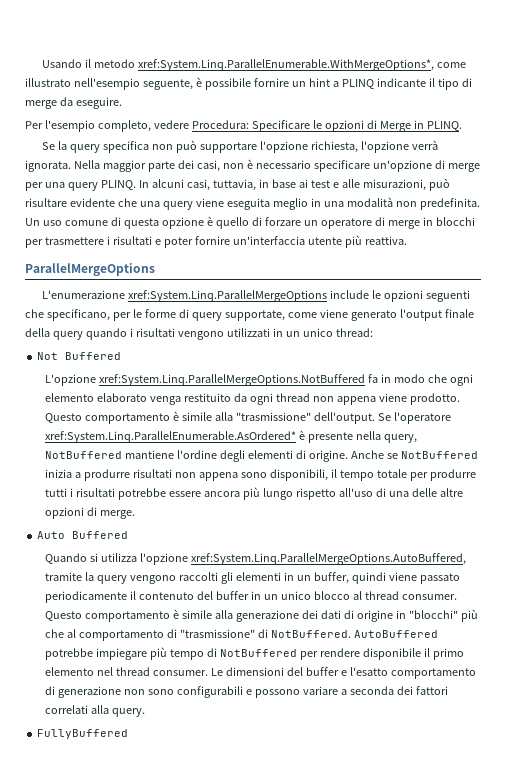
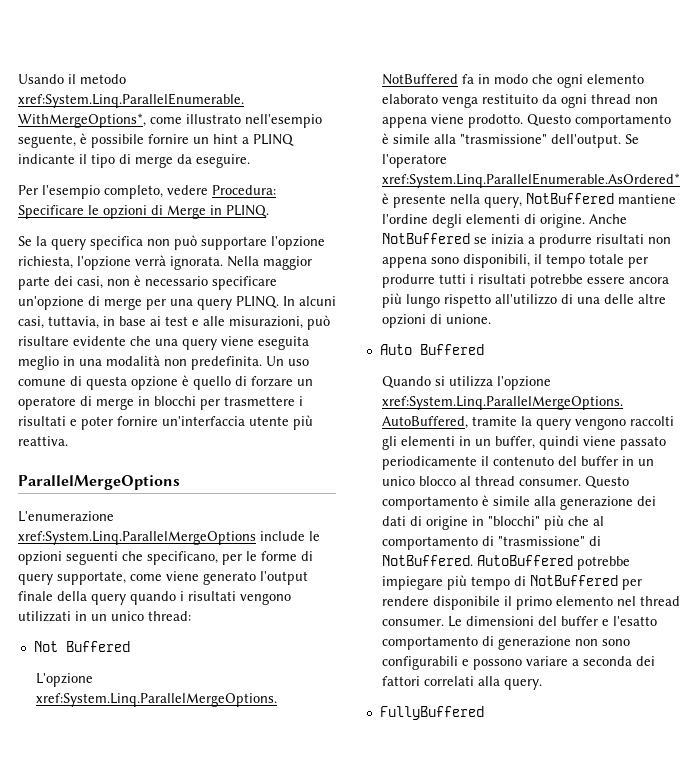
- Anche se NotBuffered inizia a produrre risultati non appena sono disponibili, il tempo totale per produrre tutti i risultati potrebbe essere ancora più lungo rispetto all'uso di una delle altre opzioni di merge.
+ Anche NotBuffered se inizia a produrre risultati non appena sono disponibili, il tempo totale per produrre tutti i risultati potrebbe essere ancora più lungo rispetto all'utilizzo di una delle altre opzioni di unione.

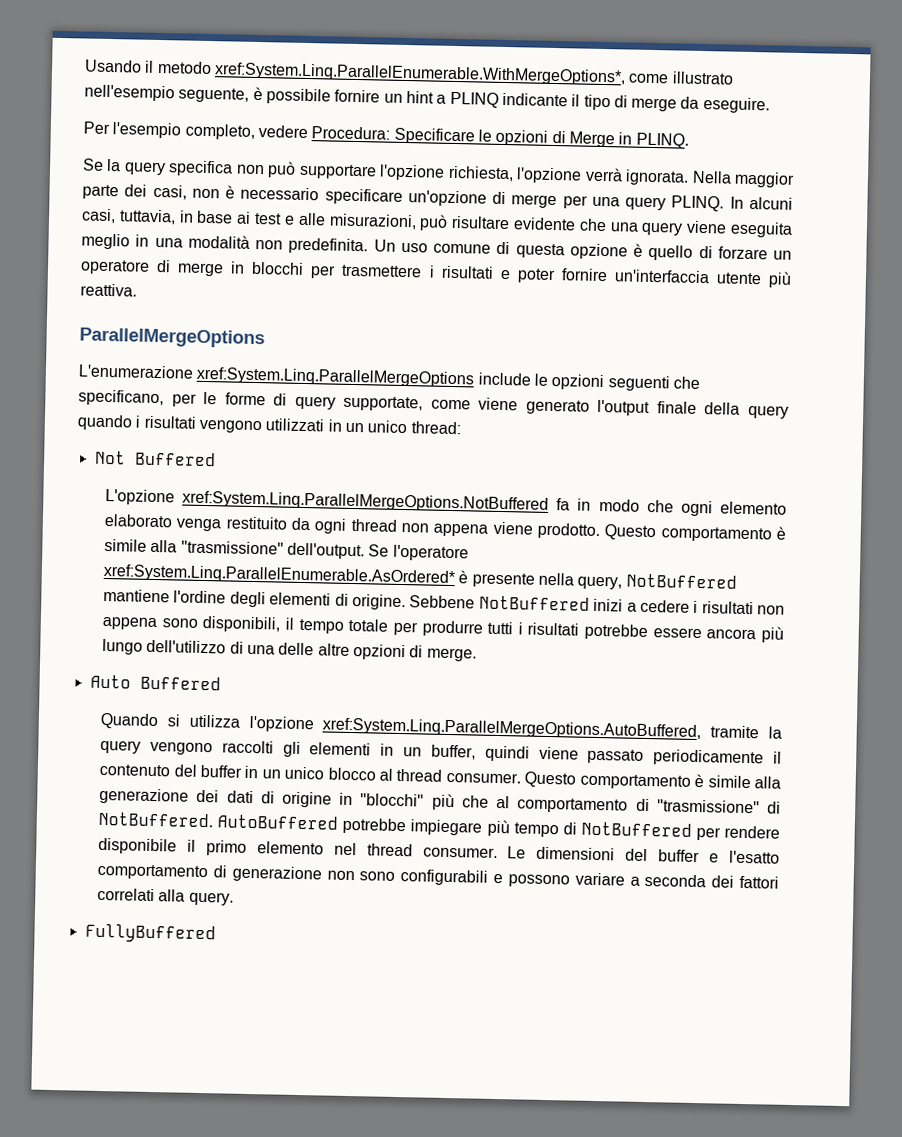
- Anche NotBuffered se inizia a produrre risultati non appena sono disponibili, il tempo totale per produrre tutti i risultati potrebbe essere ancora più lungo rispetto all'utilizzo di una delle altre opzioni di unione.
+ Sebbene NotBuffered inizi a cedere i risultati non appena sono disponibili, il tempo totale per produrre tutti i risultati potrebbe essere ancora più lungo dell'utilizzo di una delle altre opzioni di merge.

